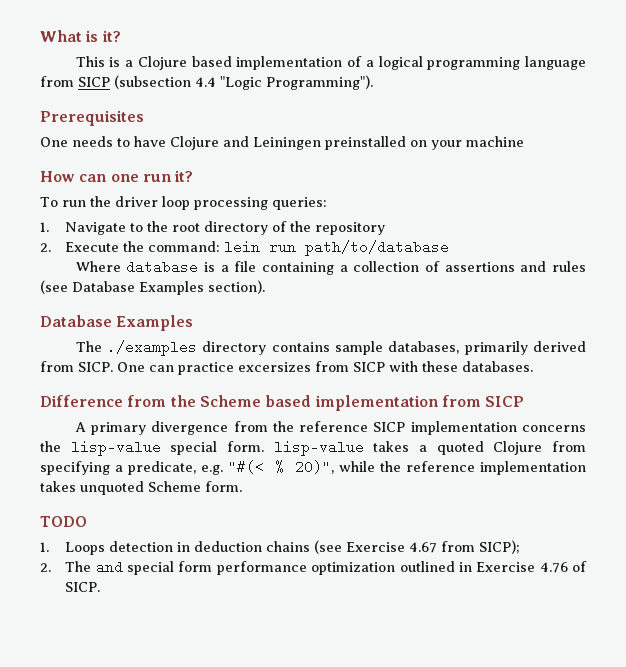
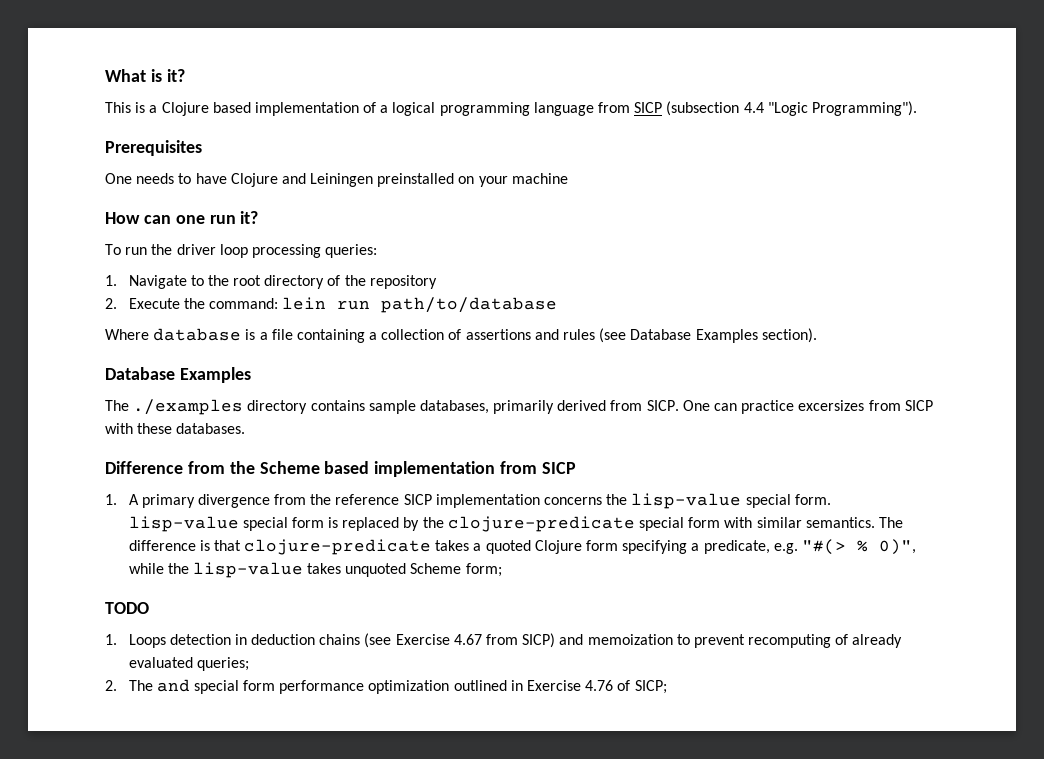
- A primary divergence from the reference SICP implementation concerns the lisp-value special form. lisp-value takes a quoted Clojure from specifying a predicate, e.g. "#(< % 20)", while the reference implementation takes unquoted Scheme form.
+ 1. A primary divergence from the reference SICP implementation concerns the lisp-value special form. lisp-value special form is replaced by the clojure-predicate special form with similar semantics. The difference is that clojure-predicate takes a quoted Clojure form specifying a predicate, e.g. "#(> % 0)", while the lisp-value takes unquoted Scheme form;
- 1. Loops detection in deduction chains (see Exercise 4.67 from SICP);
+ 1. Loops detection in deduction chains (see Exercise 4.67 from SICP) and memoization to prevent recomputing of already evaluated queries;
- 2. The and special form performance optimization outlined in Exercise 4.76 of SICP.
+ 2. The and special form performance optimization outlined in Exercise 4.76 of SICP;

